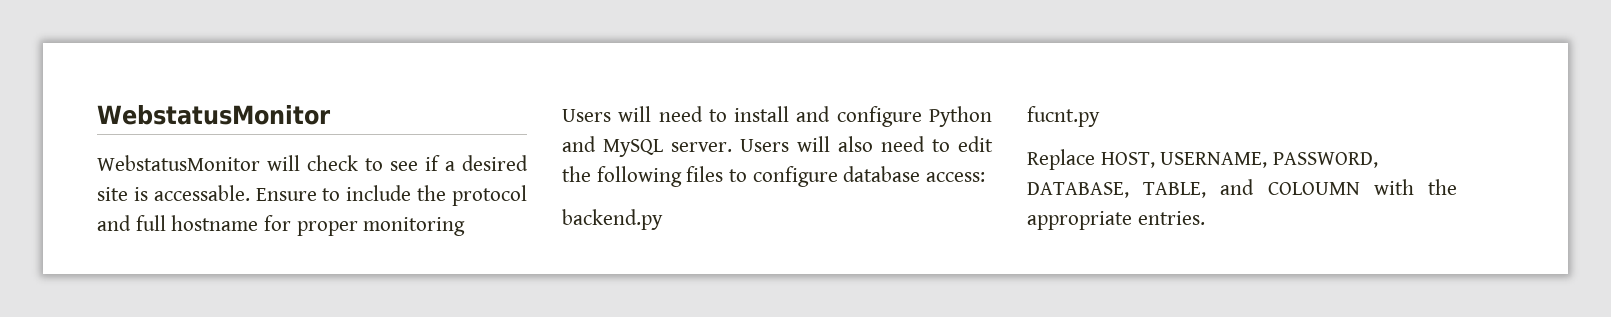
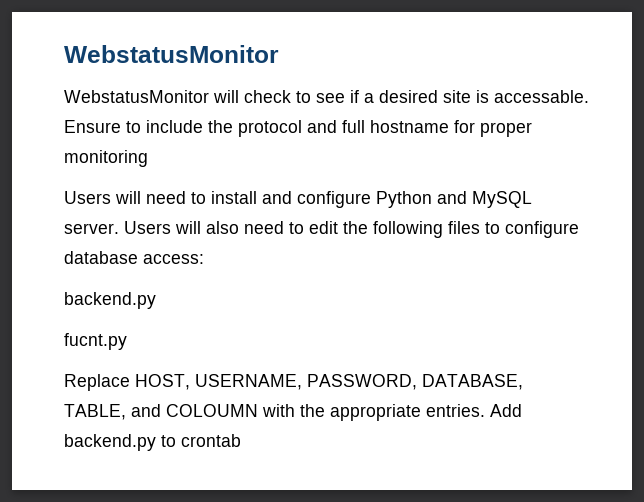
+ Add backend.py to crontab

